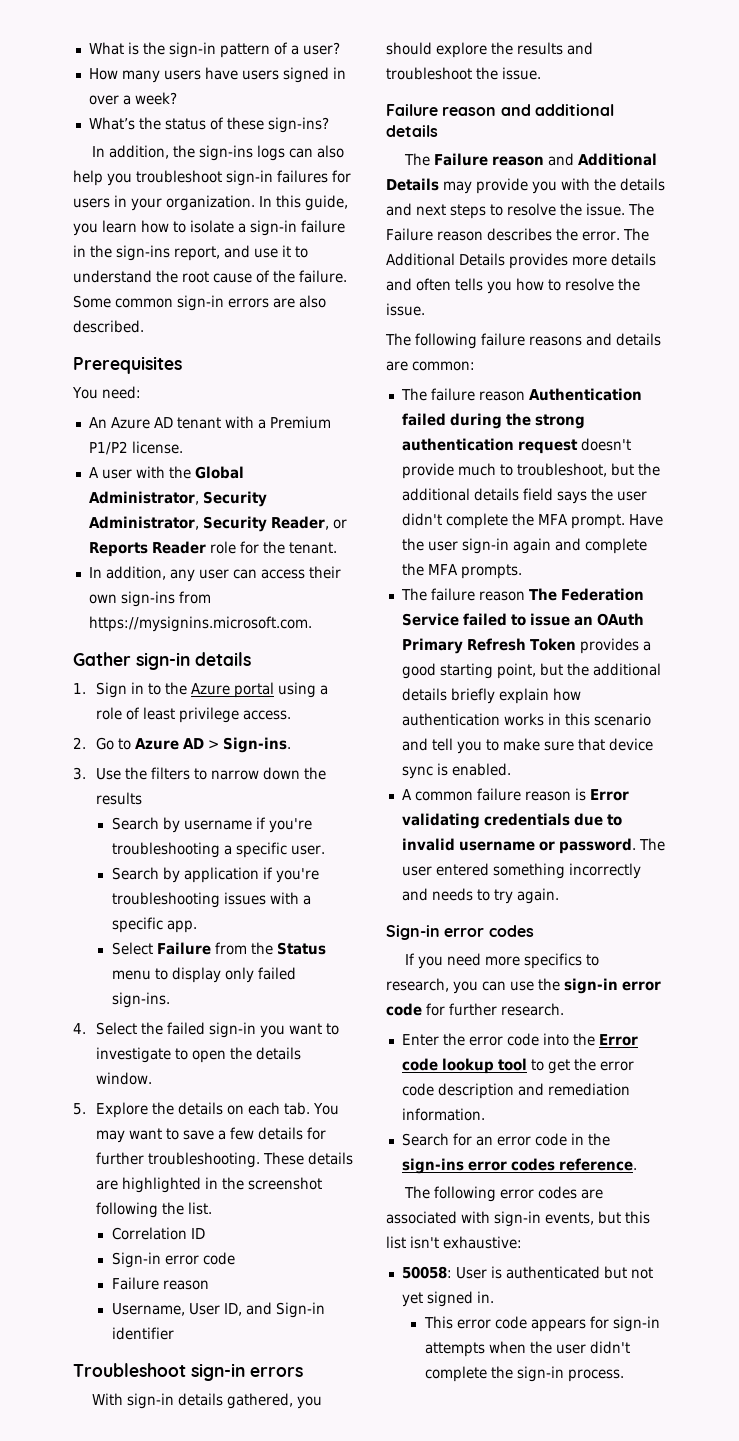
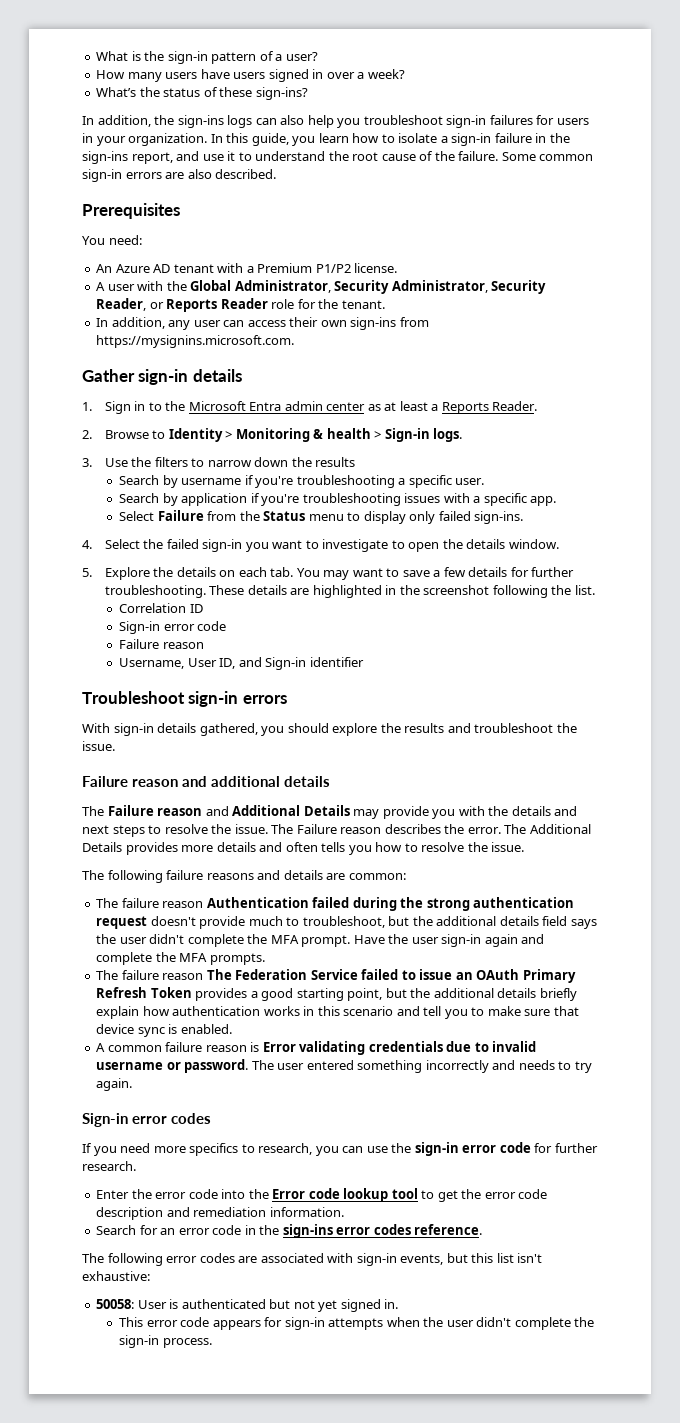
- 1. Sign in to the Azure portal using a role of least privilege access.
- 2. Go to Azure AD > Sign-ins.
+ 1. Sign in to the Microsoft Entra admin center as at least a Reports Reader.
+ 2. Browse to Identity > Monitoring & health > Sign-in logs.

